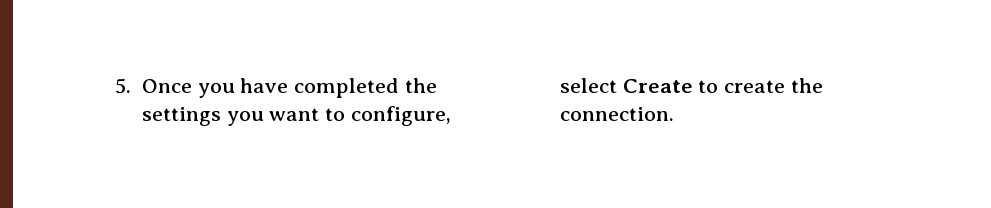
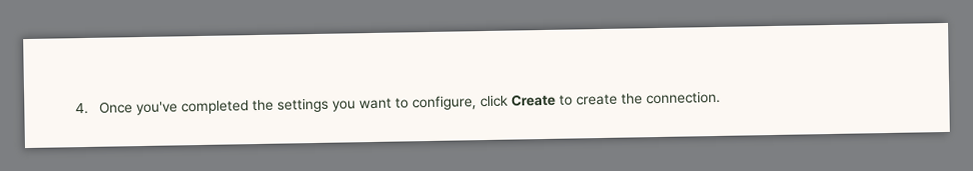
- 5. Once you have completed the settings you want to configure, select Create to create the connection.
+ 4. Once you've completed the settings you want to configure, click Create to create the connection.

